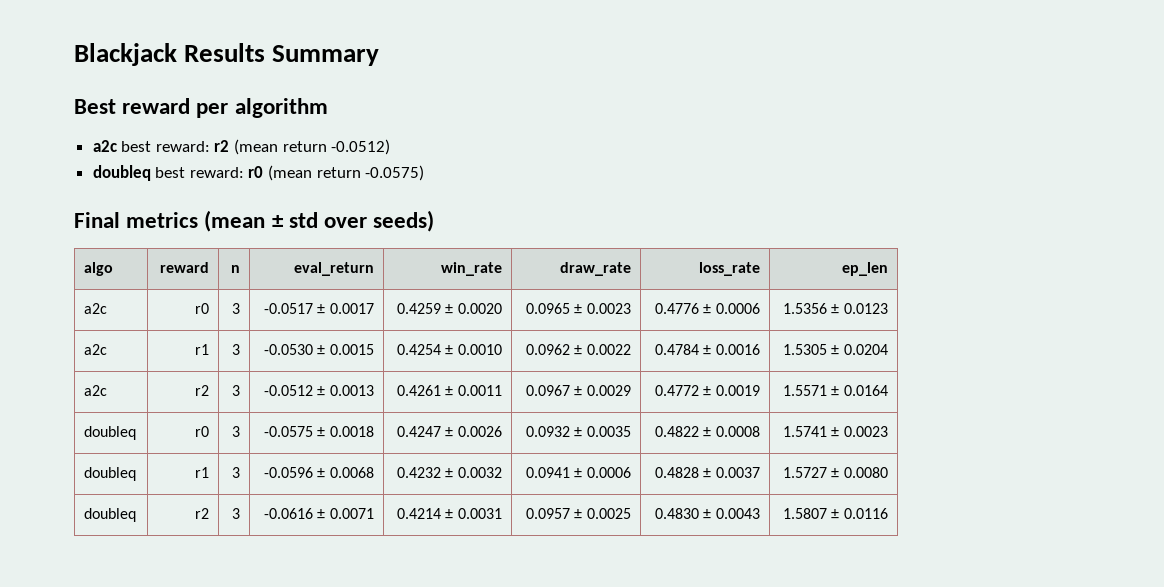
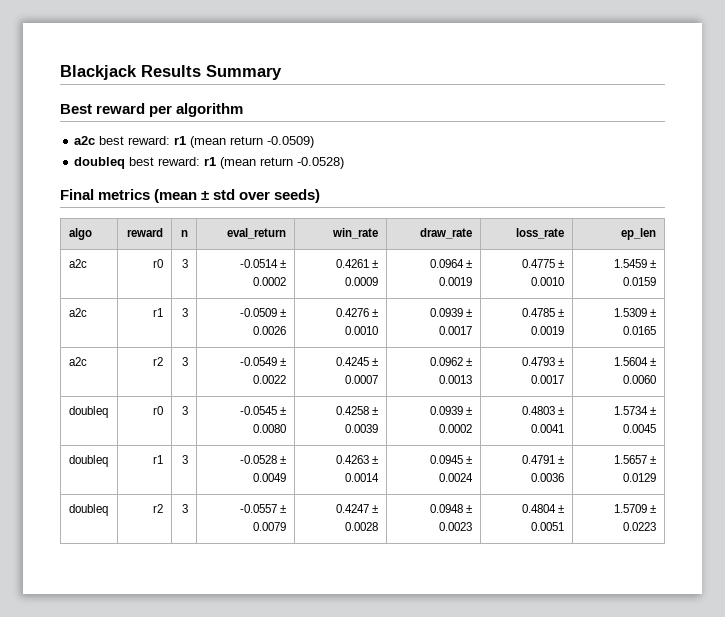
- a2c best reward: r2 (mean return -0.0512)
+ a2c best reward: r1 (mean return -0.0509)
- doubleq best reward: r0 (mean return -0.0575)
+ doubleq best reward: r1 (mean return -0.0528)
- a2c | r0 | 3 | -0.0517 ± 0.0017 | 0.4259 ± 0.0020 | 0.0965 ± 0.0023 | 0.4776 ± 0.0006 | 1.5356 ± 0.0123
- a2c | r1 | 3 | -0.0530 ± 0.0015 | 0.4254 ± 0.0010 | 0.0962 ± 0.0022 | 0.4784 ± 0.0016 | 1.5305 ± 0.0204
- a2c | r2 | 3 | -0.0512 ± 0.0013 | 0.4261 ± 0.0011 | 0.0967 ± 0.0029 | 0.4772 ± 0.0019 | 1.5571 ± 0.0164
- doubleq | r0 | 3 | -0.0575 ± 0.0018 | 0.4247 ± 0.0026 | 0.0932 ± 0.0035 | 0.4822 ± 0.0008 | 1.5741 ± 0.0023
- doubleq | r1 | 3 | -0.0596 ± 0.0068 | 0.4232 ± 0.0032 | 0.0941 ± 0.0006 | 0.4828 ± 0.0037 | 1.5727 ± 0.0080
- doubleq | r2 | 3 | -0.0616 ± 0.0071 | 0.4214 ± 0.0031 | 0.0957 ± 0.0025 | 0.4830 ± 0.0043 | 1.5807 ± 0.0116
+ a2c | r0 | 3 | -0.0514 ± 0.0002 | 0.4261 ± 0.0009 | 0.0964 ± 0.0019 | 0.4775 ± 0.0010 | 1.5459 ± 0.0159
+ a2c | r1 | 3 | -0.0509 ± 0.0026 | 0.4276 ± 0.0010 | 0.0939 ± 0.0017 | 0.4785 ± 0.0019 | 1.5309 ± 0.0165
+ a2c | r2 | 3 | -0.0549 ± 0.0022 | 0.4245 ± 0.0007 | 0.0962 ± 0.0013 | 0.4793 ± 0.0017 | 1.5604 ± 0.0060
+ doubleq | r0 | 3 | -0.0545 ± 0.0080 | 0.4258 ± 0.0039 | 0.0939 ± 0.0002 | 0.4803 ± 0.0041 | 1.5734 ± 0.0045
+ doubleq | r1 | 3 | -0.0528 ± 0.0049 | 0.4263 ± 0.0014 | 0.0945 ± 0.0024 | 0.4791 ± 0.0036 | 1.5657 ± 0.0129
+ doubleq | r2 | 3 | -0.0557 ± 0.0079 | 0.4247 ± 0.0028 | 0.0948 ± 0.0023 | 0.4804 ± 0.0051 | 1.5709 ± 0.0223

